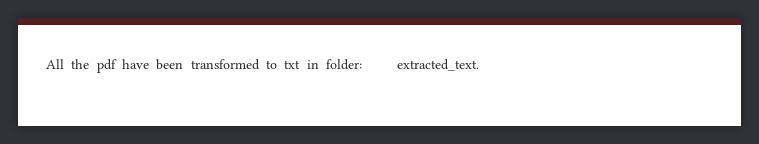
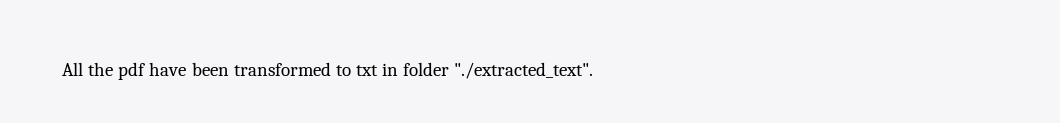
- All the pdf have been transformed to txt in folder: extracted_text.
+ All the pdf have been transformed to txt in folder "./extracted_text".

